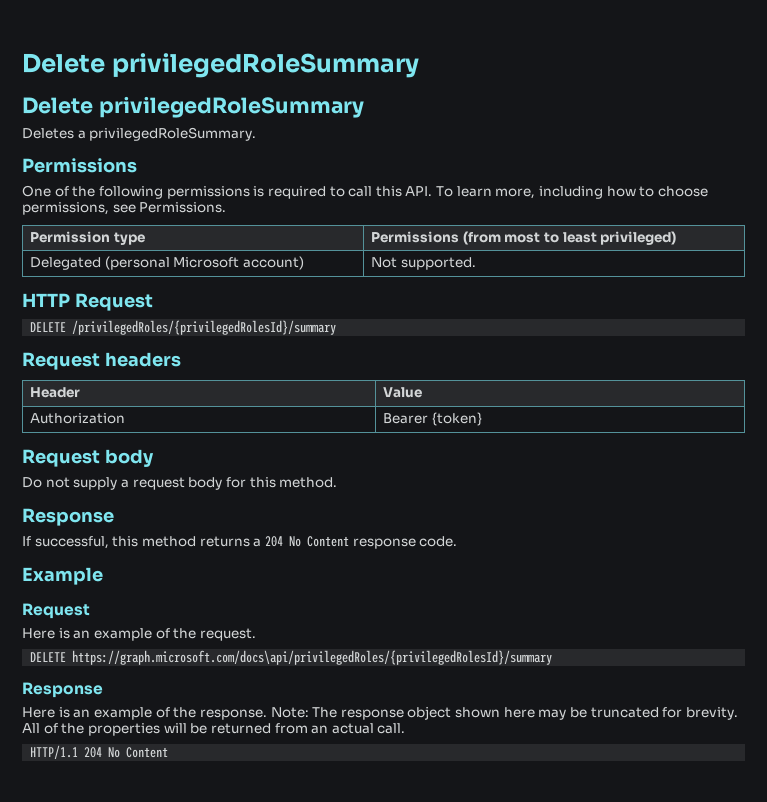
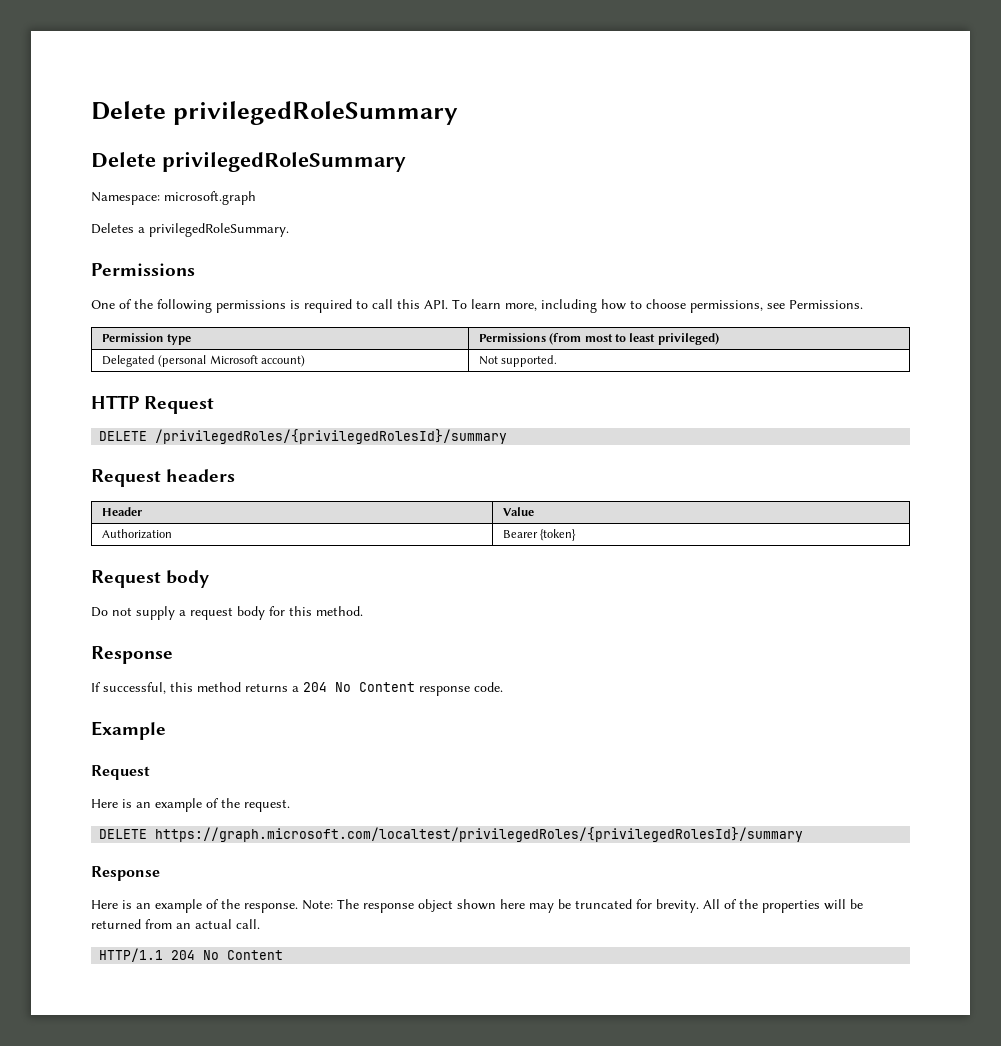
+ Namespace: microsoft.graph
- DELETE https://graph.microsoft.com/docs\api/privilegedRoles/{privilegedRolesId}/summary
+ DELETE https://graph.microsoft.com/localtest/privilegedRoles/{privilegedRolesId}/summary

